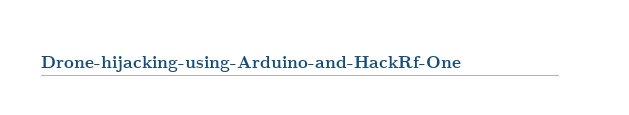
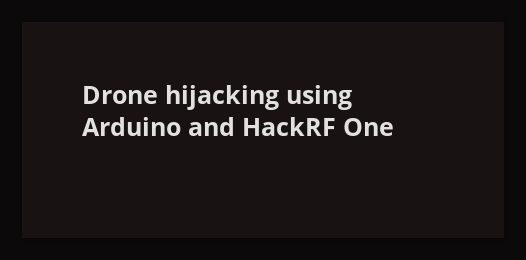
- Drone-hijacking-using-Arduino-and-HackRf-One
+ Drone hijacking using Arduino and HackRF One

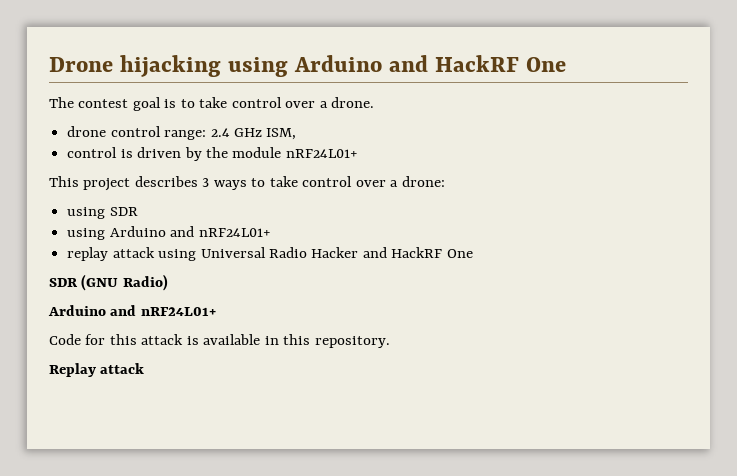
+ The contest goal is to take control over a drone.
+ drone control range: 2.4 GHz ISM,
+ control is driven by the module nRF24L01+
+ This project describes 3 ways to take control over a drone:
+ using SDR
+ using Arduino and nRF24L01+
+ replay attack using Universal Radio Hacker and HackRF One
+ SDR (GNU Radio)
+ Arduino and nRF24L01+
+ Code for this attack is available in this repository.
+ Replay attack

